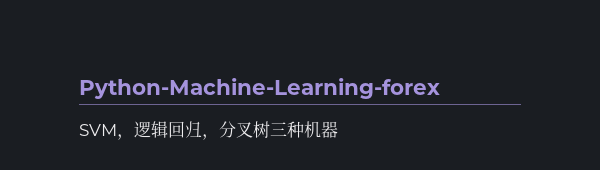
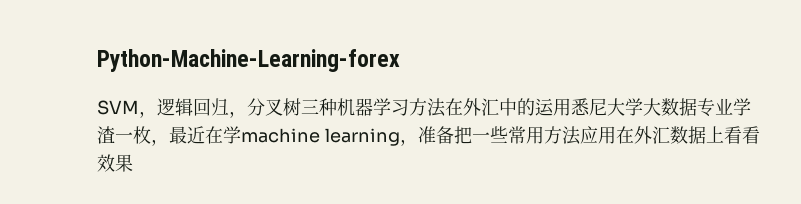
- SVM，逻辑回归，分叉树三种机器
+ SVM，逻辑回归，分叉树三种机器学习方法在外汇中的运用悉尼大学大数据专业学渣一枚，最近在学machine learning，准备把一些常用方法应用在外汇数据上看看效果

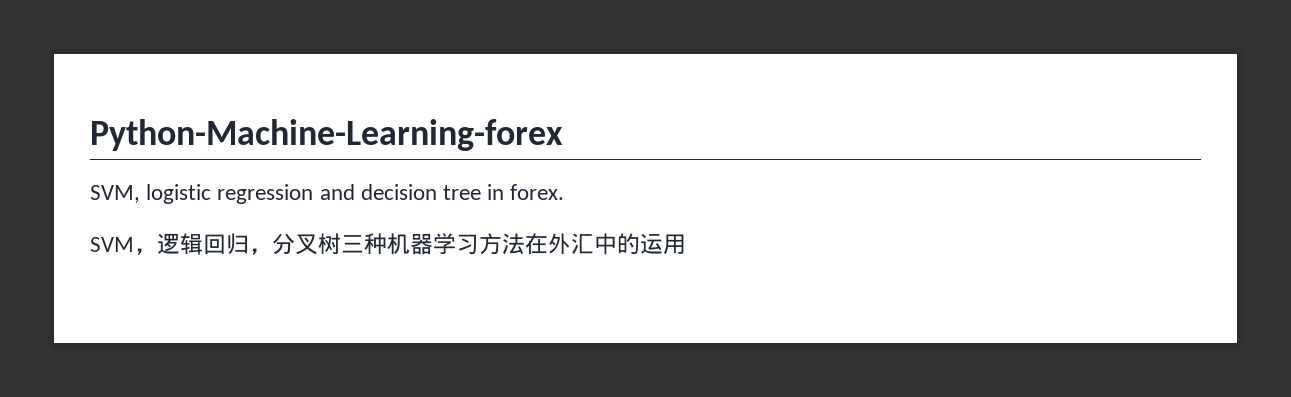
+ SVM, logistic regression and decision tree in forex.
- SVM，逻辑回归，分叉树三种机器学习方法在外汇中的运用悉尼大学大数据专业学渣一枚，最近在学machine learning，准备把一些常用方法应用在外汇数据上看看效果
+ SVM，逻辑回归，分叉树三种机器学习方法在外汇中的运用

